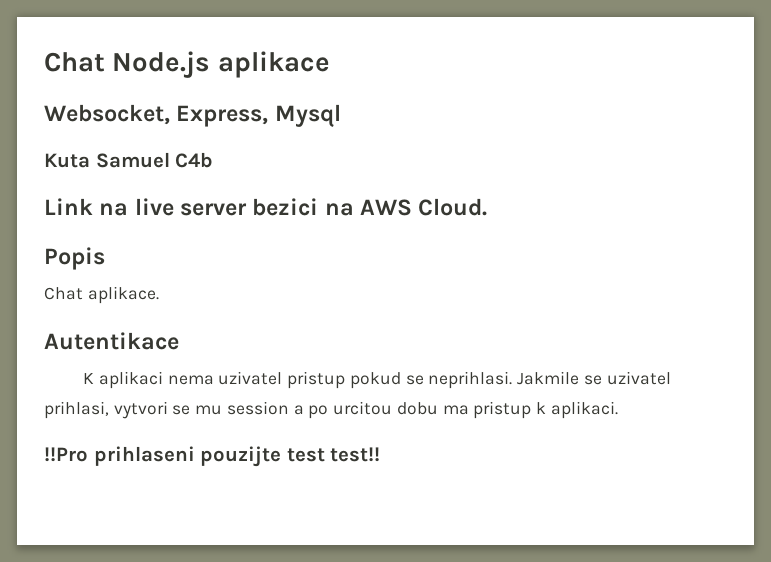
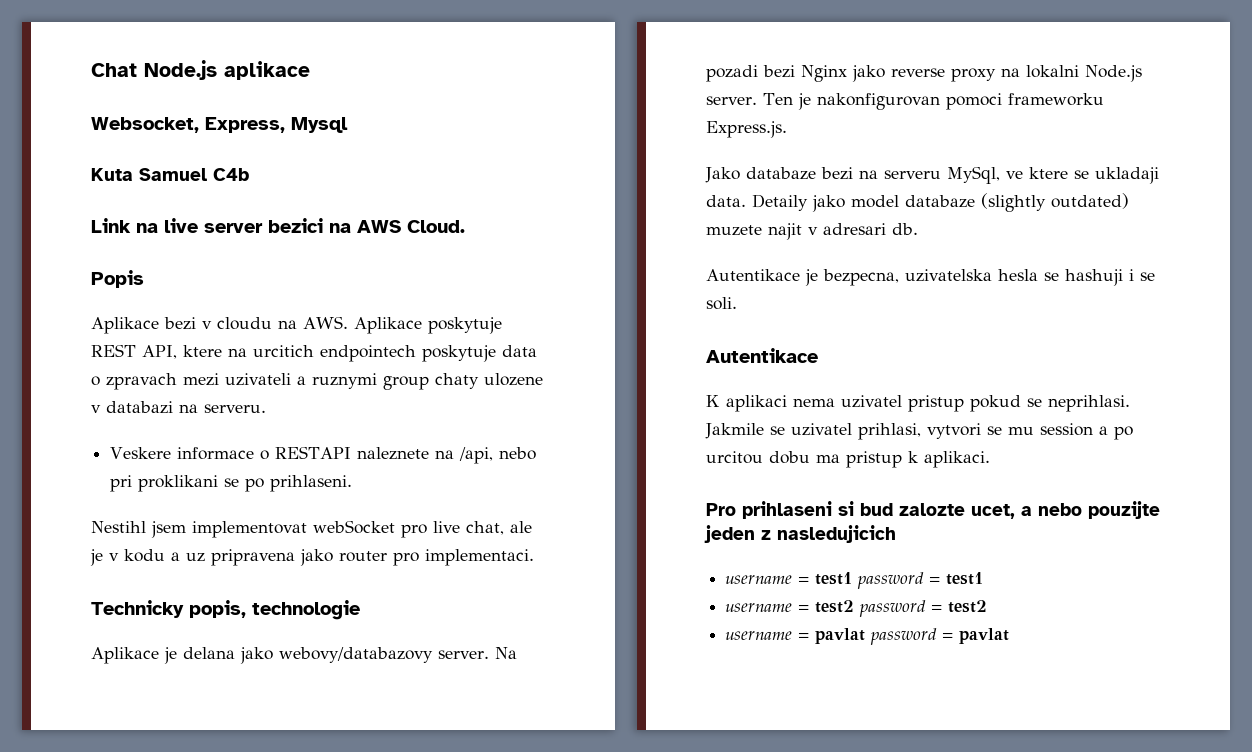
- Chat aplikace.
+ Aplikace bezi v cloudu na AWS. Aplikace poskytuje REST API, ktere na urcitich endpointech poskytuje data o zpravach mezi uzivateli a ruznymi group chaty ulozene v databazi na serveru.
+ Veskere informace o RESTAPI naleznete na /api, nebo pri proklikani se po prihlaseni.
+ Nestihl jsem implementovat webSocket pro live chat, ale je v kodu a uz pripravena jako router pro implementaci.
+ Technicky popis, technologie
+ Aplikace je delana jako webovy/databazovy server. Na pozadi bezi Nginx jako reverse proxy na lokalni Node.js server. Ten je nakonfigurovan pomoci frameworku Express.js.
+ Jako databaze bezi na serveru MySql, ve ktere se ukladaji data. Detaily jako model databaze (slightly outdated) muzete najit v adresari db.
+ Autentikace je bezpecna, uzivatelska hesla se hashuji i se soli.
- !!Pro prihlaseni pouzijte test test!!
+ Pro prihlaseni si bud zalozte ucet, a nebo pouzijte jeden z nasledujicich
+ username = test1 password = test1
+ username = test2 password = test2
+ username = pavlat password = pavlat

